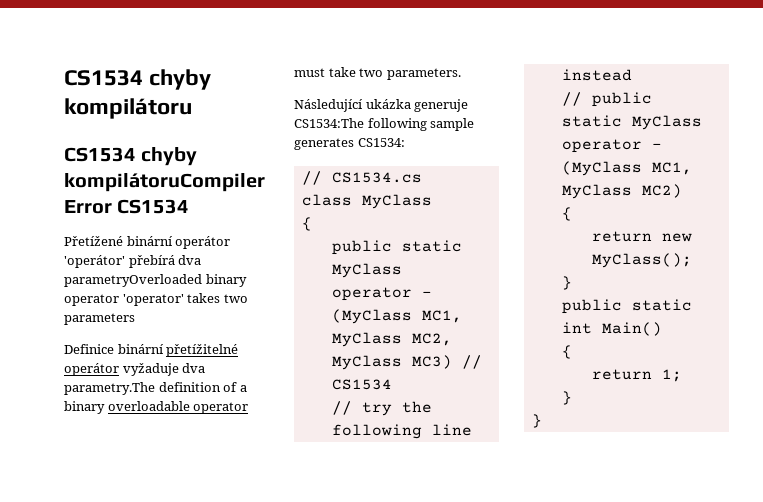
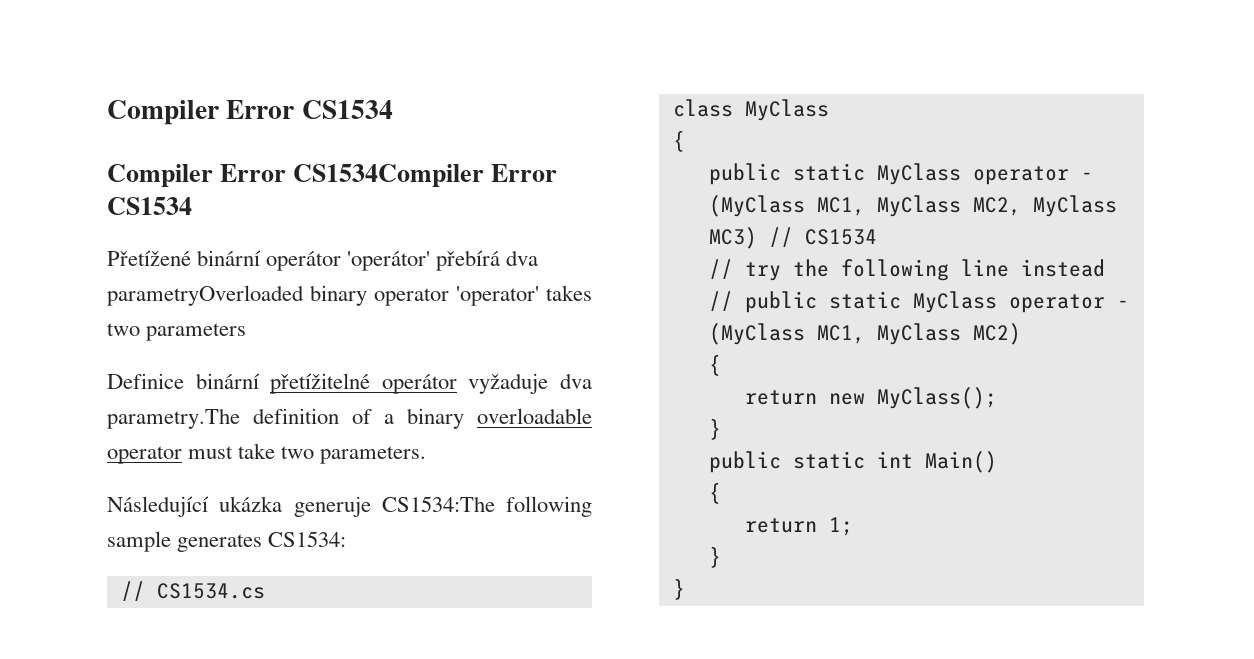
- CS1534 chyby kompilátoru
- CS1534 chyby kompilátoruCompiler Error CS1534
+ Compiler Error CS1534
+ Compiler Error CS1534Compiler Error CS1534

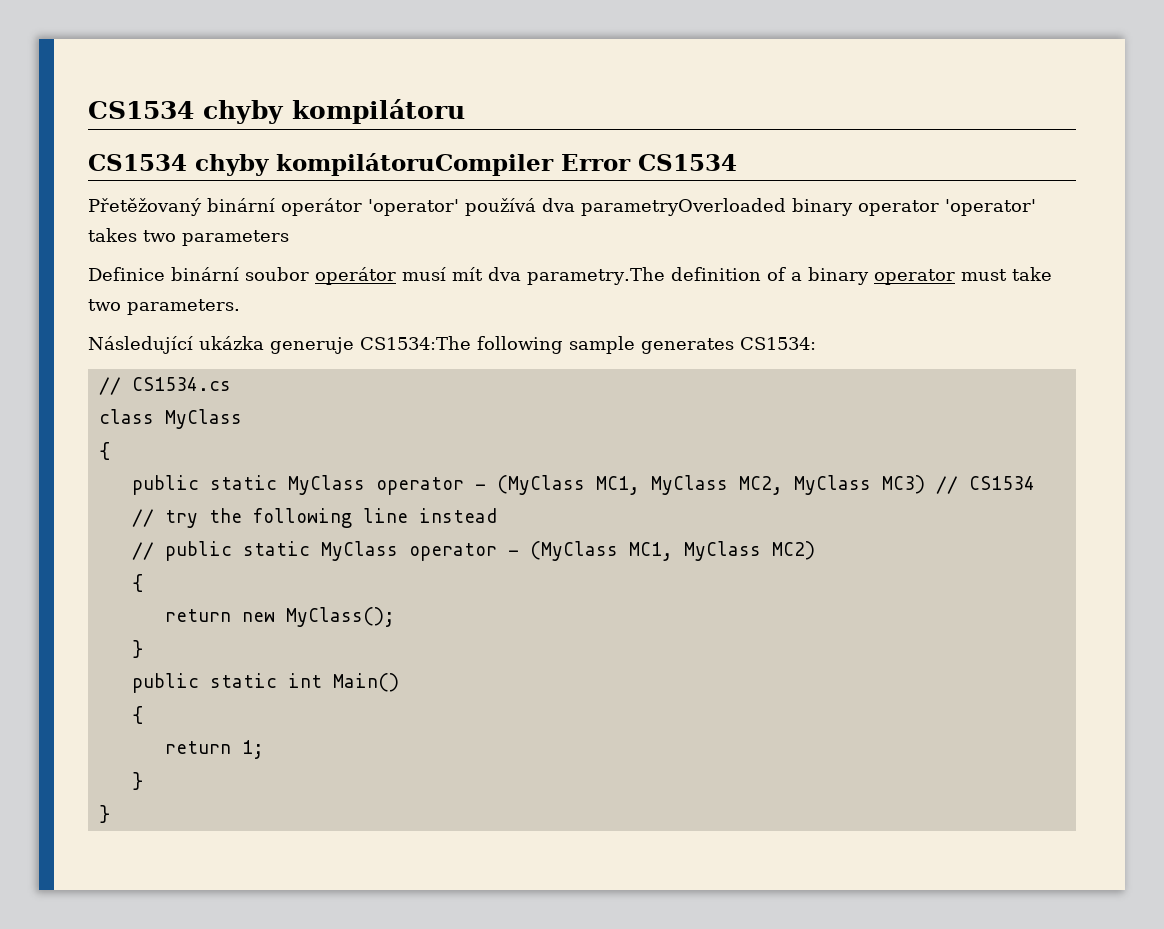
- Compiler Error CS1534
- Compiler Error CS1534Compiler Error CS1534
- Přetížené binární operátor 'operátor' přebírá dva parametryOverloaded binary operator 'operator' takes two parameters
+ CS1534 chyby kompilátoru
+ CS1534 chyby kompilátoruCompiler Error CS1534
+ Přetěžovaný binární operátor 'operator' používá dva parametryOverloaded binary operator 'operator' takes two parameters
- Definice binární přetížitelné operátor vyžaduje dva parametry.The definition of a binary overloadable operator must take two parameters.
+ Definice binární soubor operátor musí mít dva parametry.The definition of a binary operator must take two parameters.

